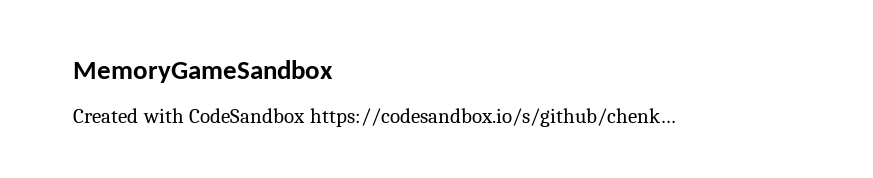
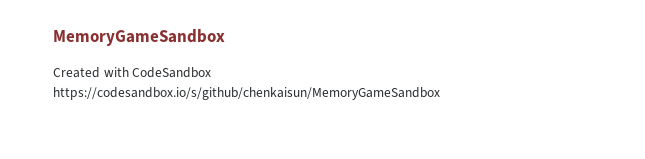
- Created with CodeSandbox https://codesandbox.io/s/github/chenk…
+ Created with CodeSandbox https://codesandbox.io/s/github/chenkaisun/MemoryGameSandbox

